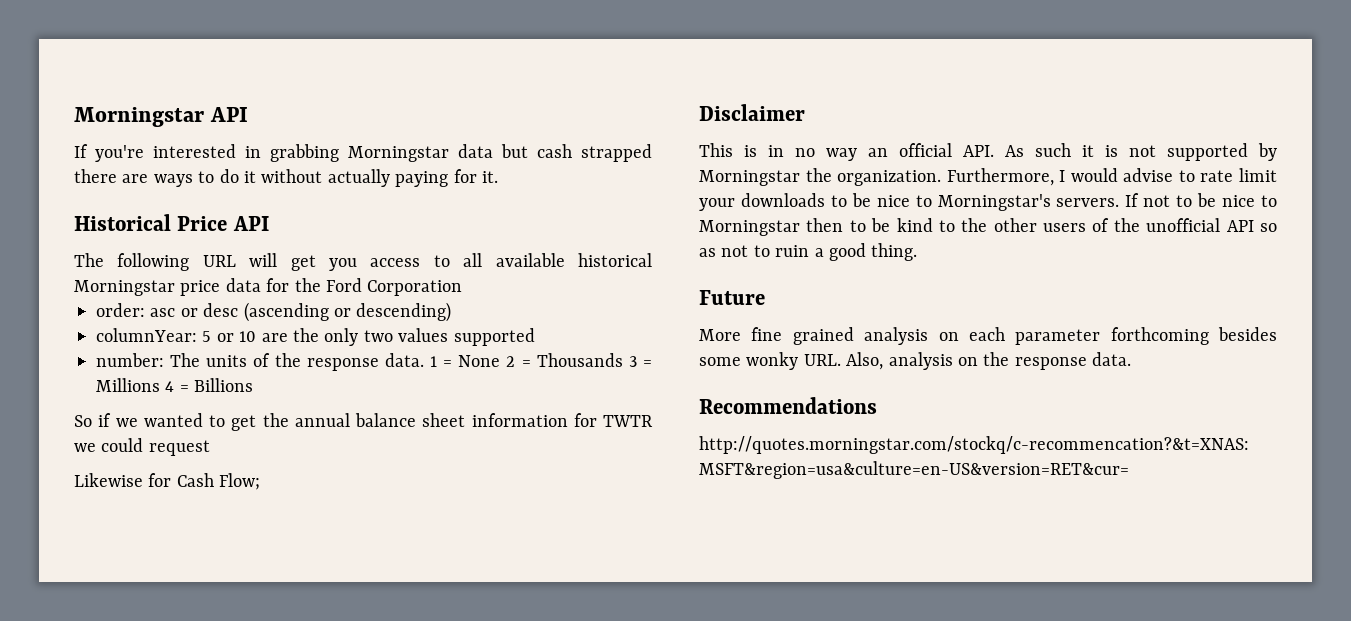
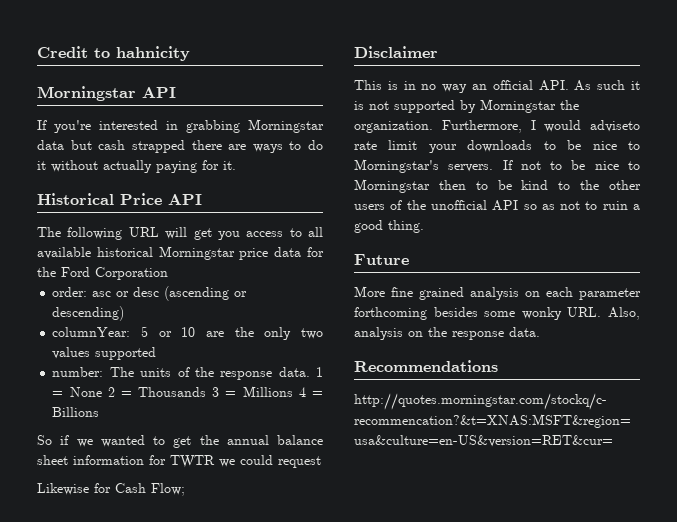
+ Credit to hahnicity
- Furthermore, I would advise to rate limit your downloads to be nice to Morningstar's servers.
+ Furthermore, I would adviseto rate limit your downloads to be nice to Morningstar's servers.

